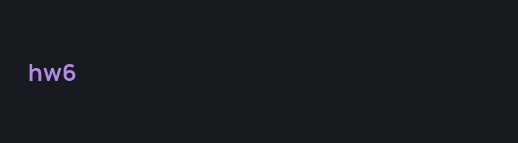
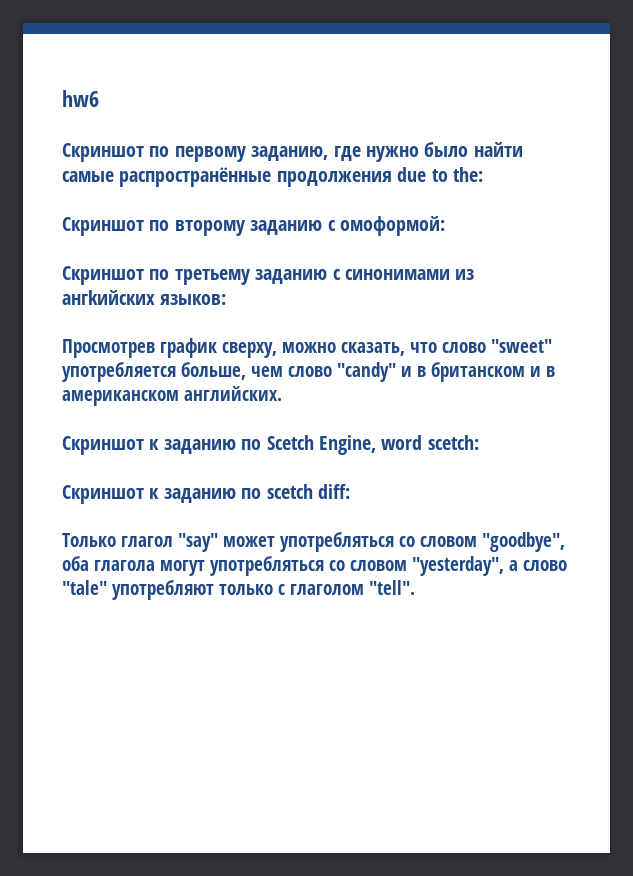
+ Скриншот по первому заданию, где нужно было найти самые распространённые продолжения due to the:
+ Скриншот по второму заданию с омоформой:
+ Скриншот по третьему заданию с синонимами из ангkийских языков:
+ Просмотрев график сверху, можно сказать, что слово "sweet" употребляется больше, чем слово "candy" и в британском и в американском английских.
+ Скриншот к заданию по Scetch Engine, word scetch:
+ Скриншот к заданию по scetch diff:
+ Только глагол "say" может употребляться cо словом "goodbye", оба глагола могут употребляться со словом "yesterday", а слово "tale" употребляют только с глаголом "tell".

